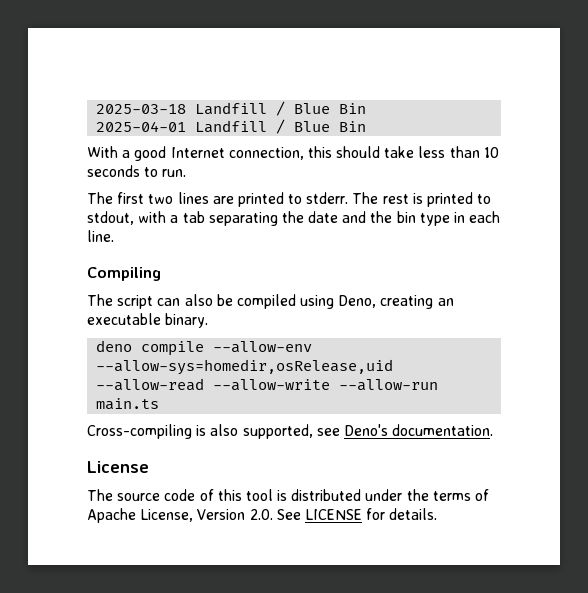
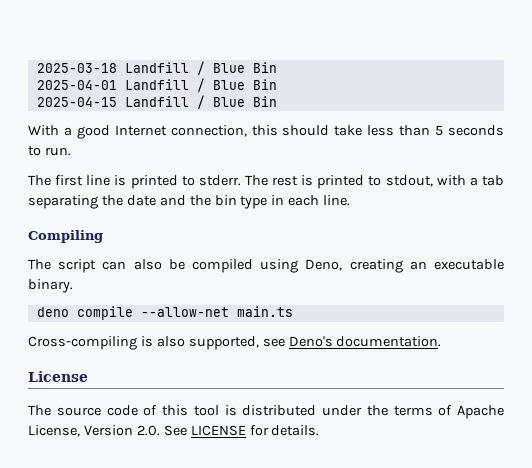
+ 2025-04-15 Landfill / Blue Bin
- With a good Internet connection, this should take less than 10 seconds to run.
+ With a good Internet connection, this should take less than 5 seconds to run.
- The first two lines are printed to stderr.
+ The first line is printed to stderr.
- deno compile --allow-env --allow-sys=homedir,osRelease,uid --allow-read --allow-write --allow-run main.ts
+ deno compile --allow-net main.ts

